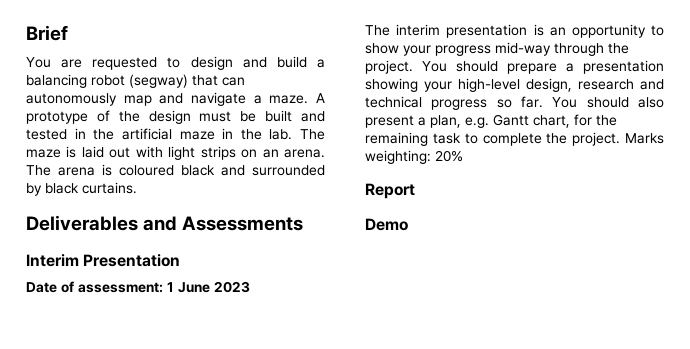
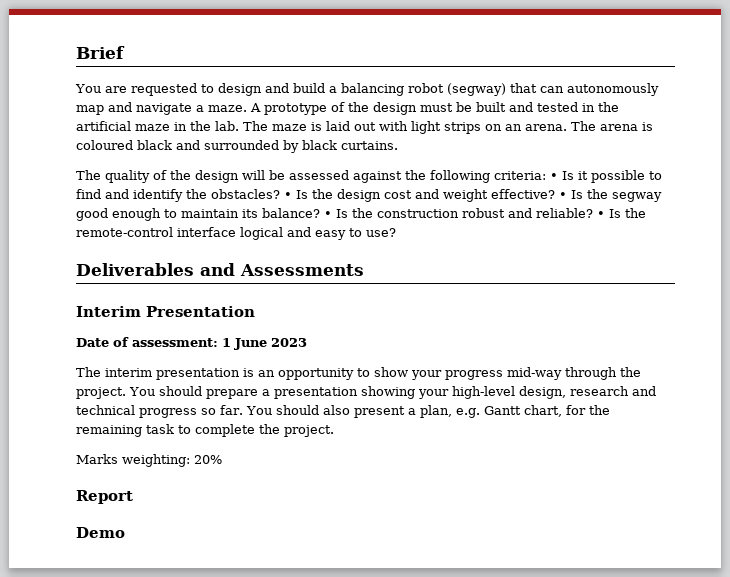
+ The quality of the design will be assessed against the following criteria: • Is it possible to find and identify the obstacles? • Is the design cost and weight effective? • Is the segway good enough to maintain its balance? • Is the construction robust and reliable? • Is the remote-control interface logical and easy to use?
- You should also present a plan, e.g. Gantt chart, for the remaining task to complete the project. Marks weighting: 20%
+ You should also present a plan, e.g. Gantt chart, for the remaining task to complete the project.
+ Marks weighting: 20%

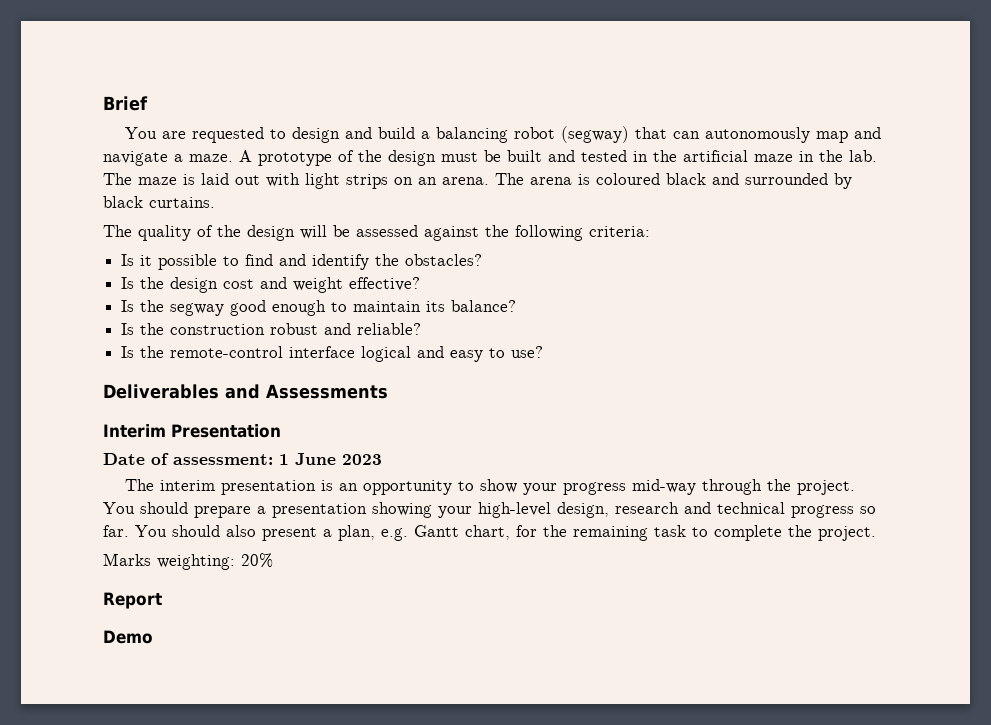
- The quality of the design will be assessed against the following criteria: • Is it possible to find and identify the obstacles? • Is the design cost and weight effective? • Is the segway good enough to maintain its balance? • Is the construction robust and reliable? • Is the remote-control interface logical and easy to use?
+ The quality of the design will be assessed against the following criteria:
+ Is it possible to find and identify the obstacles?
+ Is the design cost and weight effective?
+ Is the segway good enough to maintain its balance?
+ Is the construction robust and reliable?
+ Is the remote-control interface logical and easy to use?

